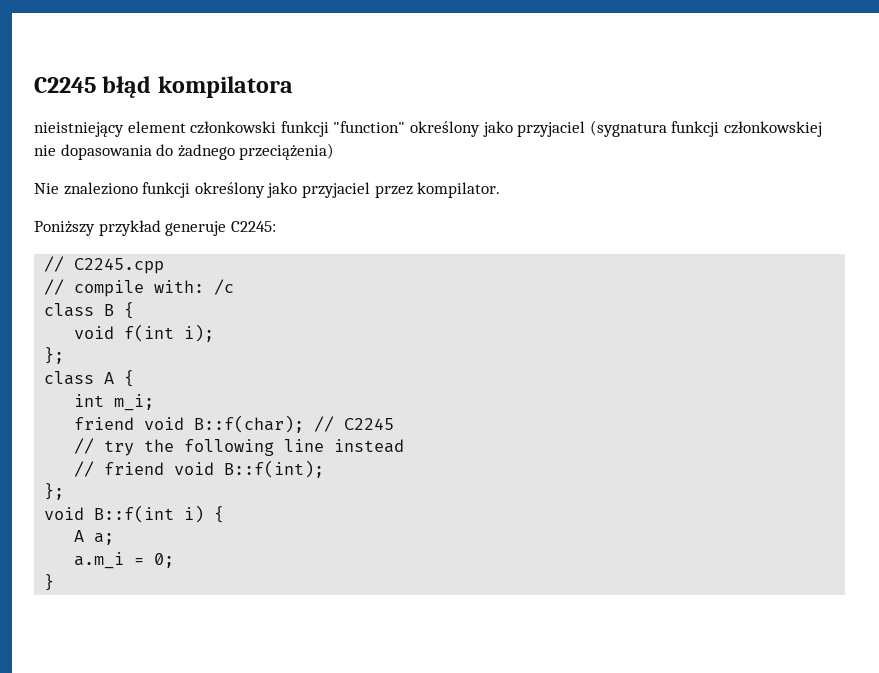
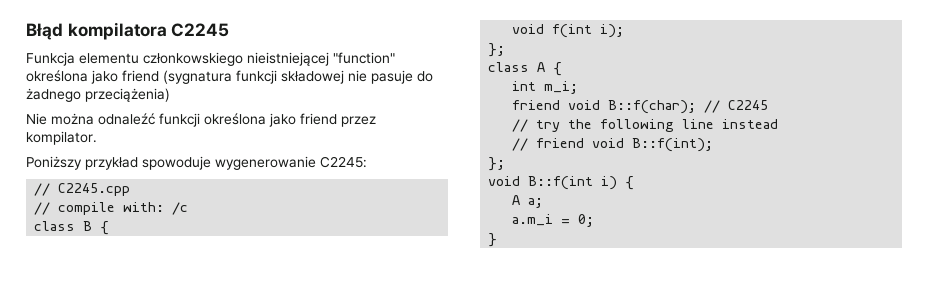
- C2245 błąd kompilatora
- nieistniejący element członkowski funkcji "function" określony jako przyjaciel (sygnatura funkcji członkowskiej nie dopasowania do żadnego przeciążenia)
- Nie znaleziono funkcji określony jako przyjaciel przez kompilator.
+ Błąd kompilatora C2245
+ Funkcja elementu członkowskiego nieistniejącej "function" określona jako friend (sygnatura funkcji składowej nie pasuje do żadnego przeciążenia)
+ Nie można odnaleźć funkcji określona jako friend przez kompilator.
- Poniższy przykład generuje C2245:
+ Poniższy przykład spowoduje wygenerowanie C2245:

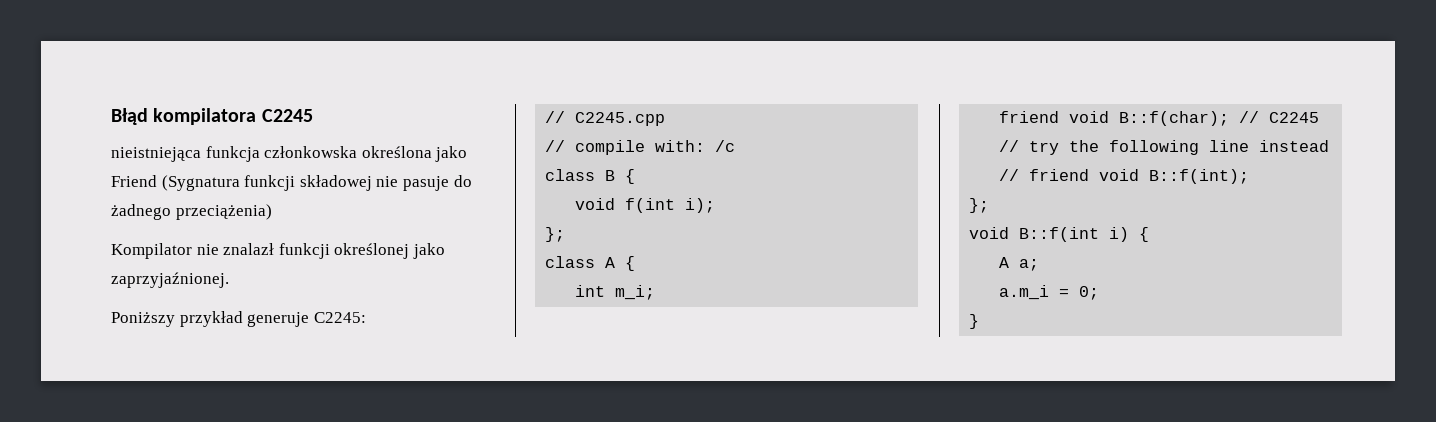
- Funkcja elementu członkowskiego nieistniejącej "function" określona jako friend (sygnatura funkcji składowej nie pasuje do żadnego przeciążenia)
+ nieistniejąca funkcja członkowska określona jako Friend (Sygnatura funkcji składowej nie pasuje do żadnego przeciążenia)
- Nie można odnaleźć funkcji określona jako friend przez kompilator.
+ Kompilator nie znalazł funkcji określonej jako zaprzyjaźnionej.
- Poniższy przykład spowoduje wygenerowanie C2245:
+ Poniższy przykład generuje C2245:

